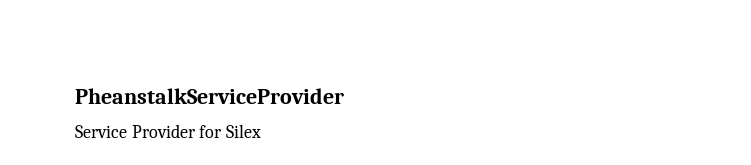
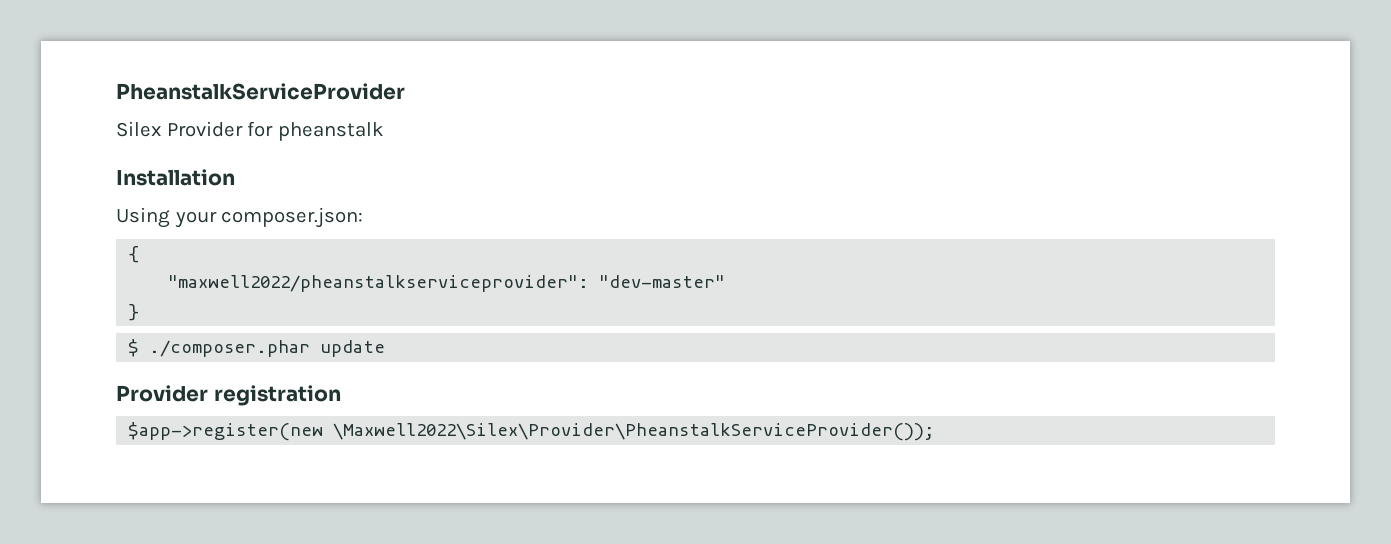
- Service Provider for Silex
+ Silex Provider for pheanstalk
+ Installation
+ Using your composer.json:
+ {
+ "maxwell2022/pheanstalkserviceprovider": "dev-master"
+ }
+ $ ./composer.phar update
+ Provider registration
+ $app->register(new \Maxwell2022\Silex\Provider\PheanstalkServiceProvider());

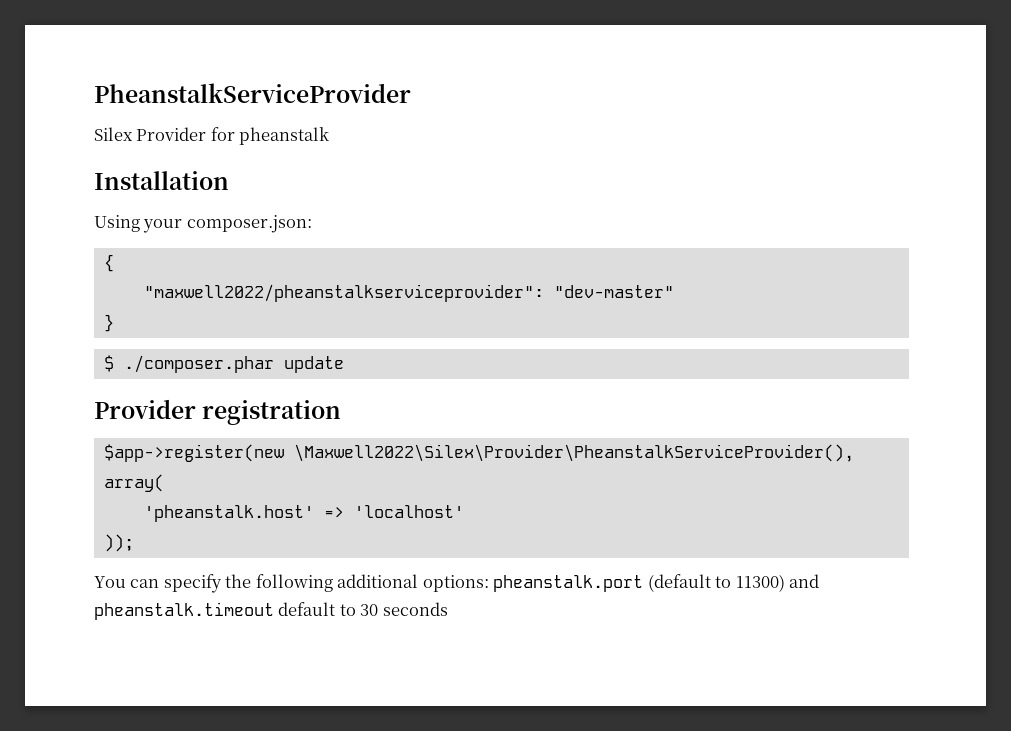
- $app->register(new \Maxwell2022\Silex\Provider\PheanstalkServiceProvider());
+ $app->register(new \Maxwell2022\Silex\Provider\PheanstalkServiceProvider(), array(
+ 'pheanstalk.host' => 'localhost'
+ ));
+ You can specify the following additional options: pheanstalk.port (default to 11300) and pheanstalk.timeout default to 30 seconds

